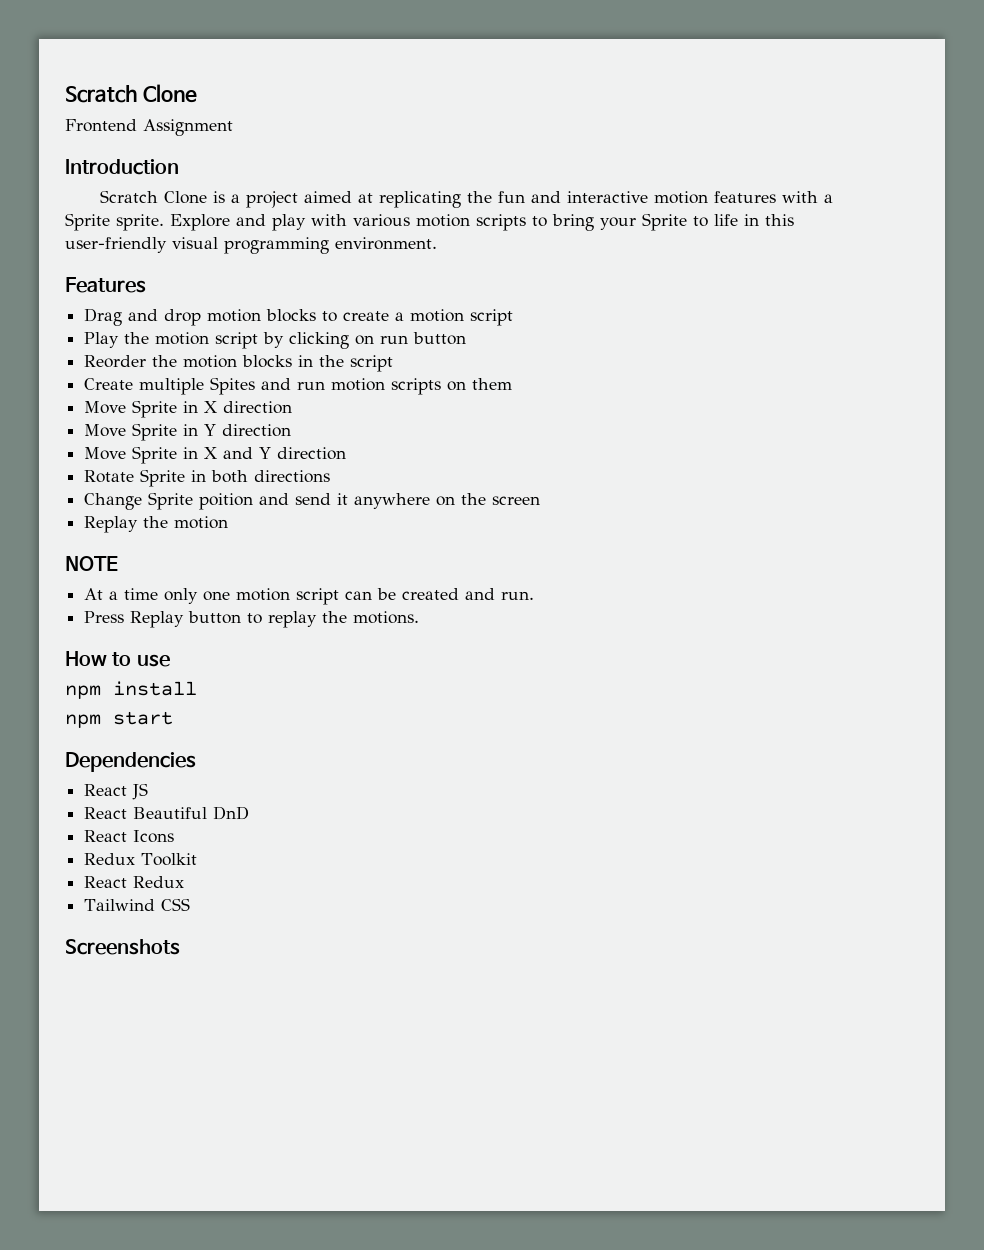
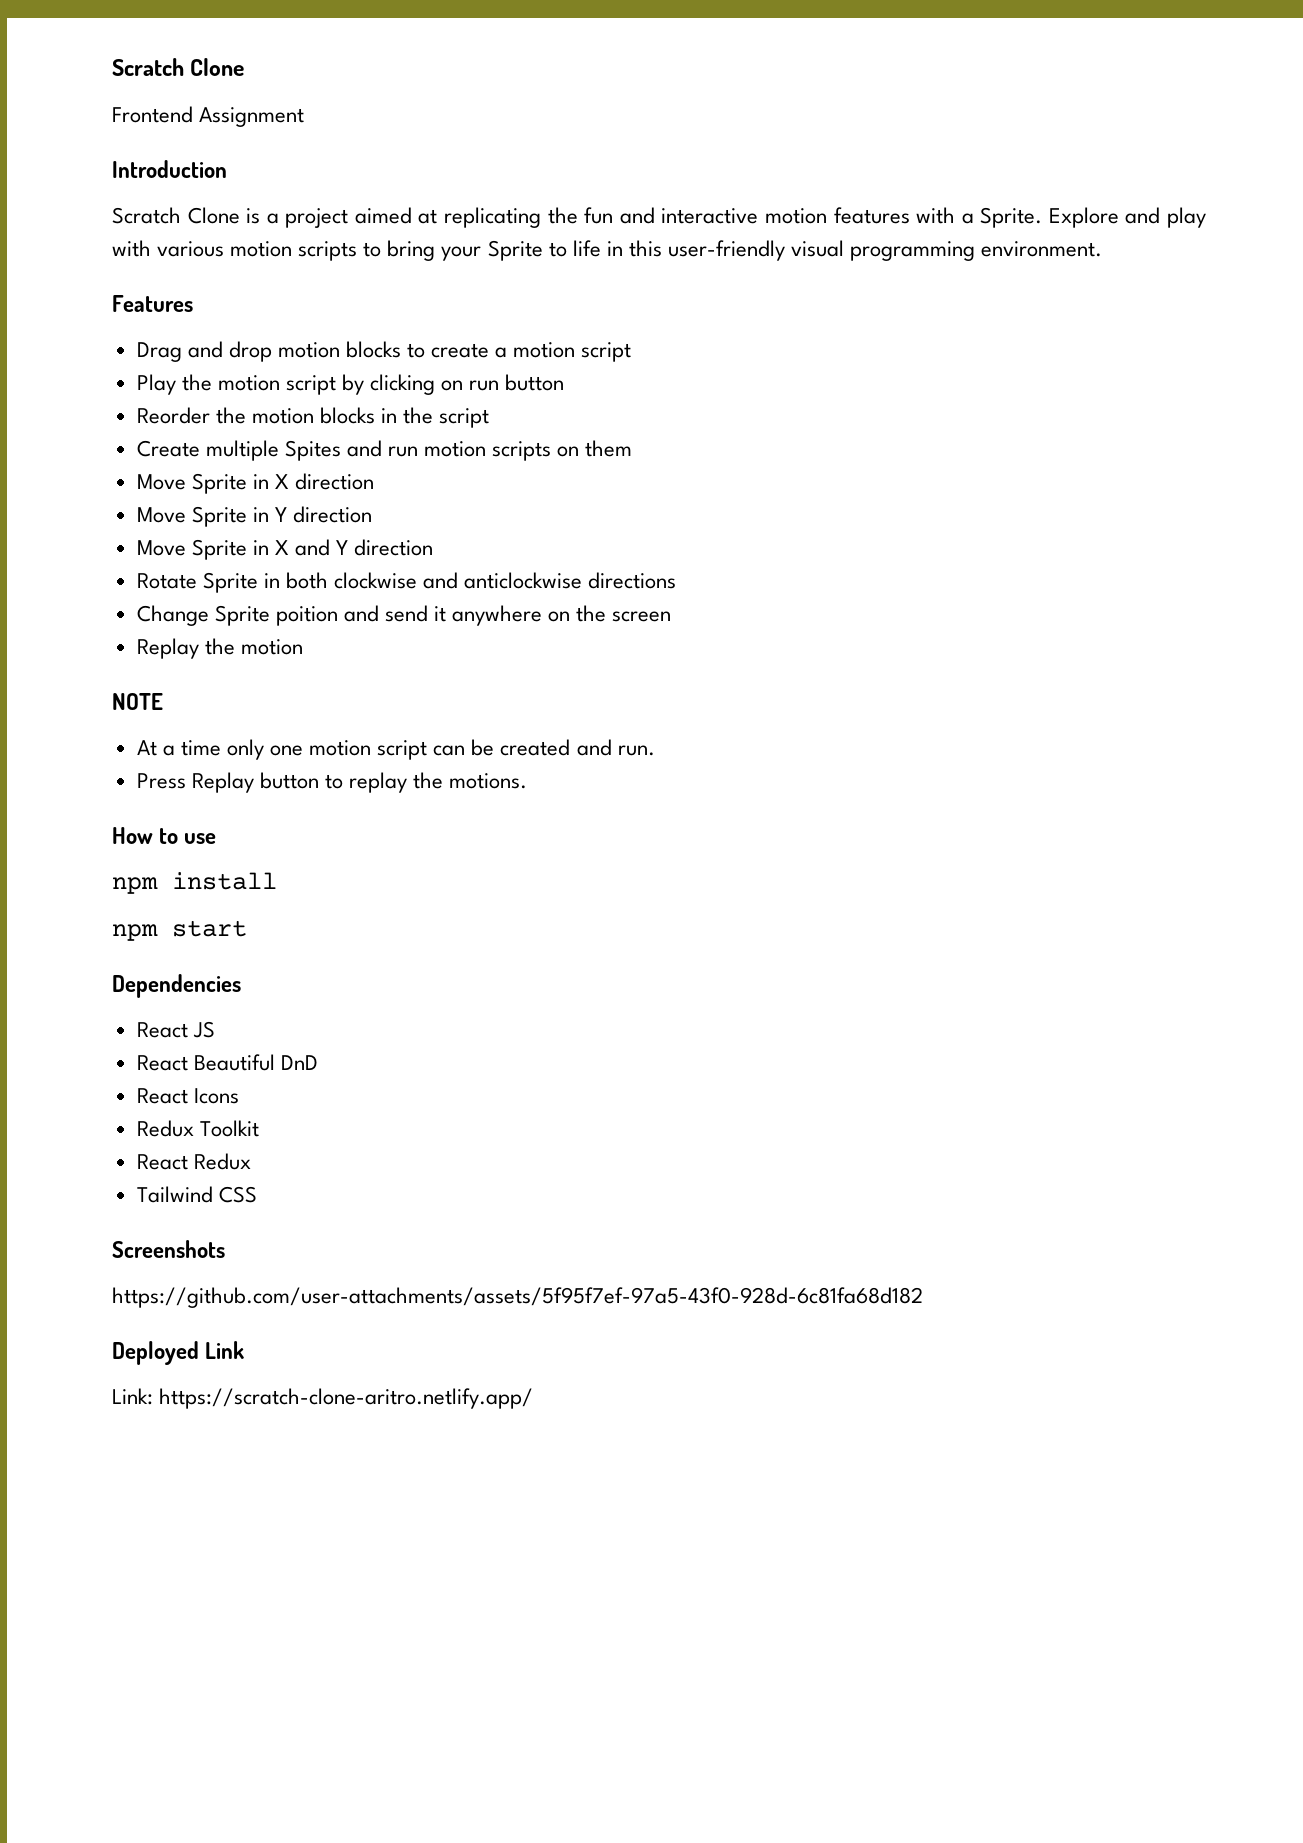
- Scratch Clone is a project aimed at replicating the fun and interactive motion features with a Sprite sprite.
+ Scratch Clone is a project aimed at replicating the fun and interactive motion features with a Sprite.
- Rotate Sprite in both directions
+ Rotate Sprite in both clockwise and anticlockwise directions
+ https://github.com/user-attachments/assets/5f95f7ef-97a5-43f0-928d-6c81fa68d182
+ Deployed Link
+ Link: https://scratch-clone-aritro.netlify.app/

